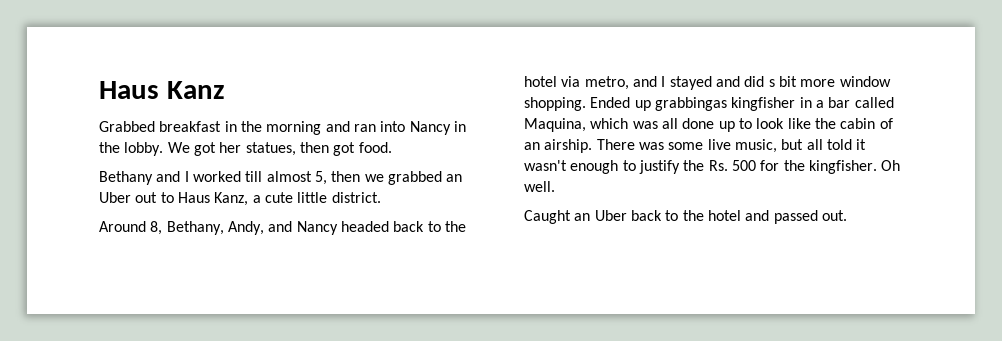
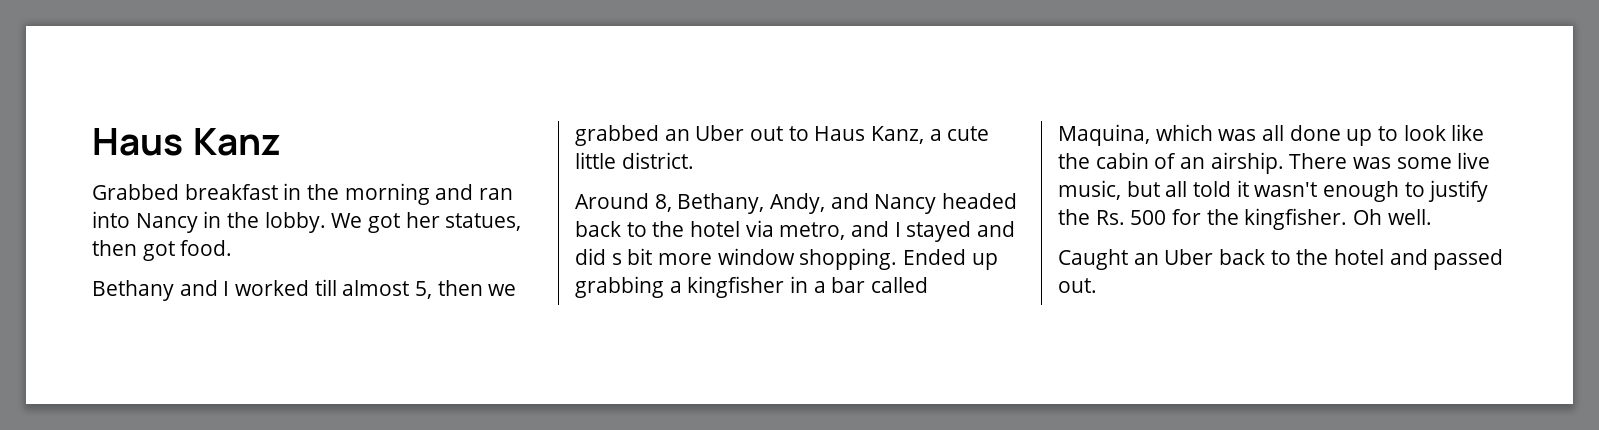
- Ended up grabbingas kingfisher in a bar called Maquina, which was all done up to look like the cabin of an airship.
+ Ended up grabbing a kingfisher in a bar called Maquina, which was all done up to look like the cabin of an airship.

